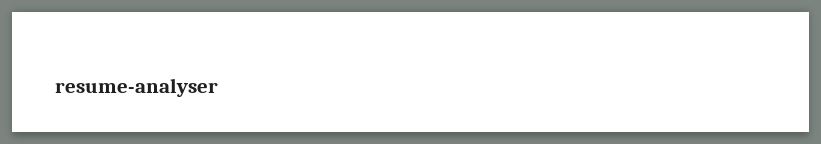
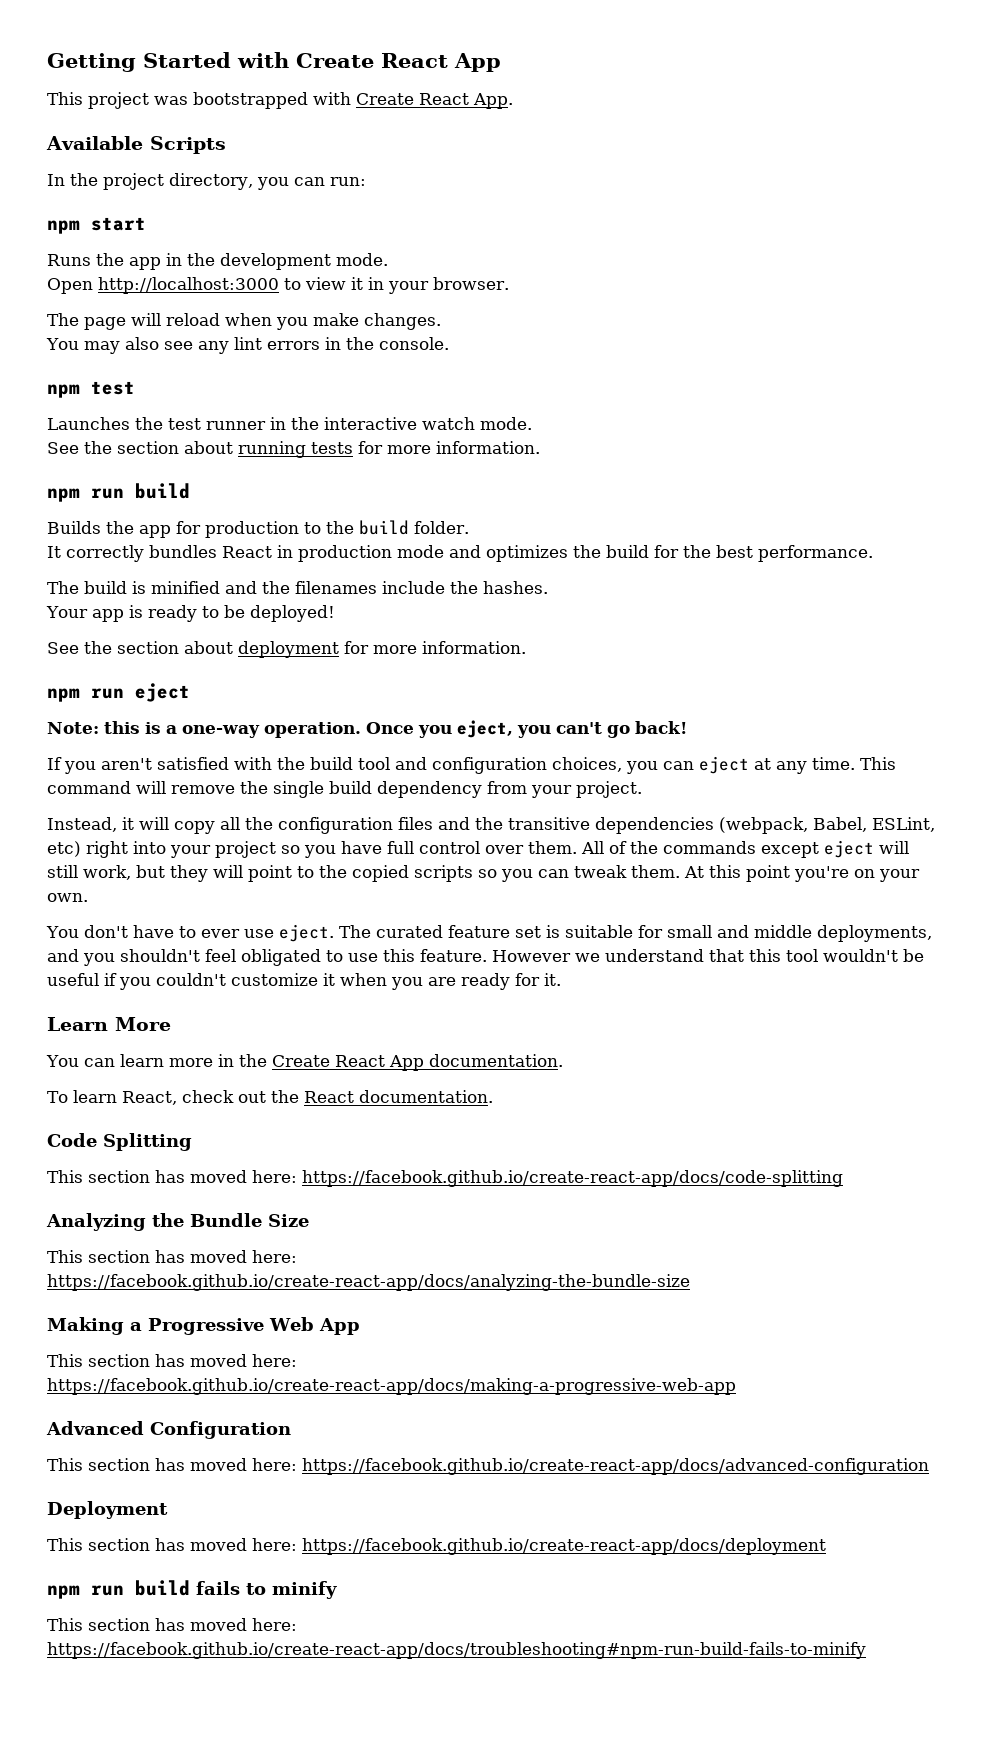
- resume-analyser
+ Getting Started with Create React App
+ This project was bootstrapped with Create React App.
+ Available Scripts
+ In the project directory, you can run:
+ npm start
+ Runs the app in the development mode.
+ Open http://localhost:3000 to view it in your browser.
+ The page will reload when you make changes.
+ You may also see any lint errors in the console.
+ npm test
+ Launches the test runner in the interactive watch mode.
+ See the section about running tests for more information.
+ npm run build
+ Builds the app for production to the build folder.
+ It correctly bundles React in production mode and optimizes the build for the best performance.
+ The build is minified and the filenames include the hashes.
+ Your app is ready to be deployed!
+ See the section about deployment for more information.
+ npm run eject
+ Note: this is a one-way operation. Once you eject, you can't go back!
+ If you aren't satisfied with the build tool and configuration choices, you can eject at any time. This command will remove the single build dependency from your project.
+ Instead, it will copy all the configuration files and the transitive dependencies (webpack, Babel, ESLint, etc) right into your project so you have full control over them. All of the commands except eject will still work, but they will point to the copied scripts so you can tweak them. At this point you're on your own.
+ You don't have to ever use eject. The curated feature set is suitable for small and middle deployments, and you shouldn't feel obligated to use this feature. However we understand that this tool wouldn't be useful if you couldn't customize it when you are ready for it.
+ Learn More
+ You can learn more in the Create React App documentation.
+ To learn React, check out the React documentation.
+ Code Splitting
+ This section has moved here: https://facebook.github.io/create-react-app/docs/code-splitting
+ Analyzing the Bundle Size
+ This section has moved here: https://facebook.github.io/create-react-app/docs/analyzing-the-bundle-size
+ Making a Progressive Web App
+ This section has moved here: https://facebook.github.io/create-react-app/docs/making-a-progressive-web-app
+ Advanced Configuration
+ This section has moved here: https://facebook.github.io/create-react-app/docs/advanced-configuration
+ Deployment
+ This section has moved here: https://facebook.github.io/create-react-app/docs/deployment
+ npm run build fails to minify
+ This section has moved here: https://facebook.github.io/create-react-app/docs/troubleshooting#npm-run-build-fails-to-minify

